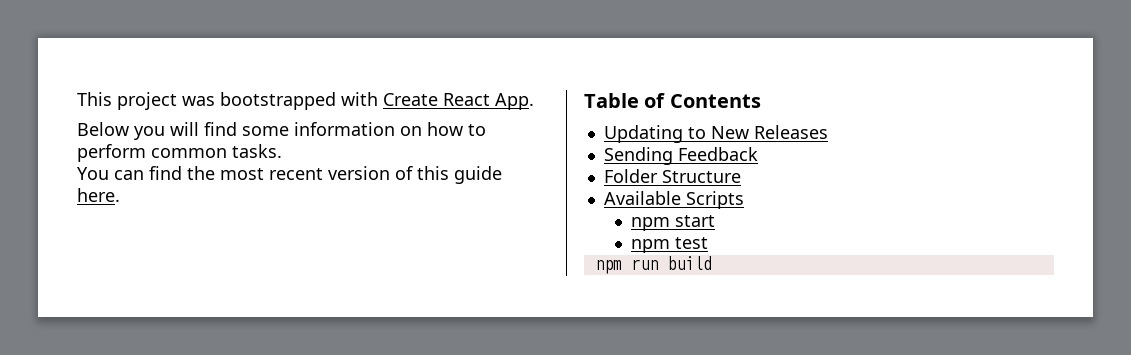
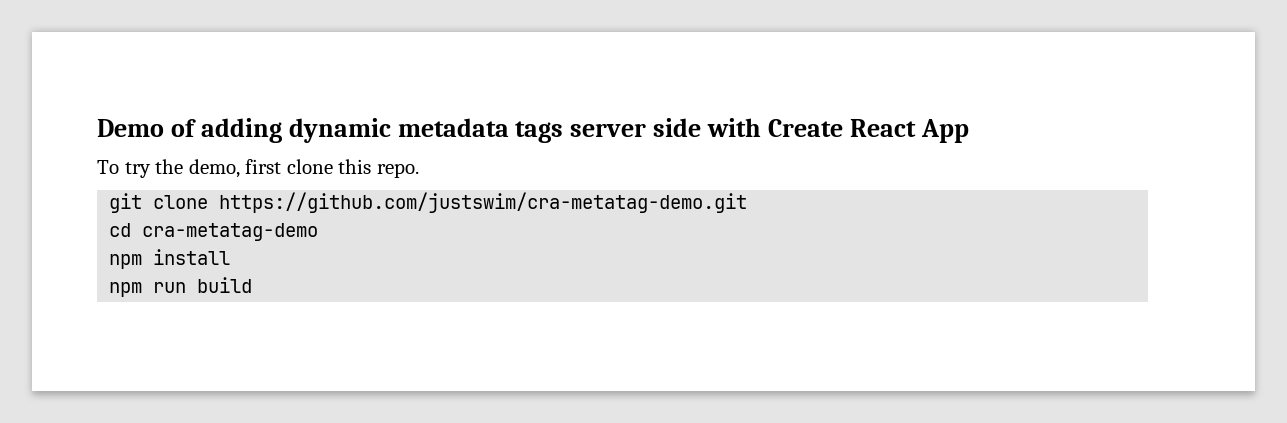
- This project was bootstrapped with Create React App.
- Below you will find some information on how to perform common tasks.
- You can find the most recent version of this guide here.
- Table of Contents
- Updating to New Releases
- Sending Feedback
- Folder Structure
- Available Scripts
- npm start
- npm test
+ Demo of adding dynamic metadata tags server side with Create React App
+ To try the demo, first clone this repo.
+ git clone https://github.com/justswim/cra-metatag-demo.git
+ cd cra-metatag-demo
+ npm install

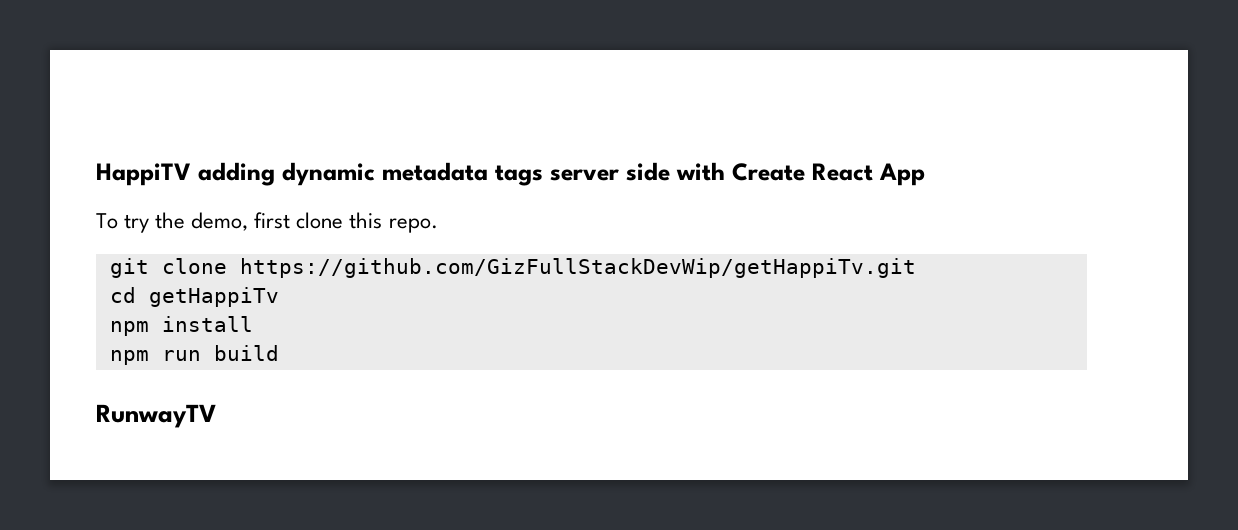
- Demo of adding dynamic metadata tags server side with Create React App
+ HappiTV adding dynamic metadata tags server side with Create React App
- git clone https://github.com/justswim/cra-metatag-demo.git
+ git clone https://github.com/GizFullStackDevWip/getHappiTv.git
- cd cra-metatag-demo
+ cd getHappiTv
+ RunwayTV

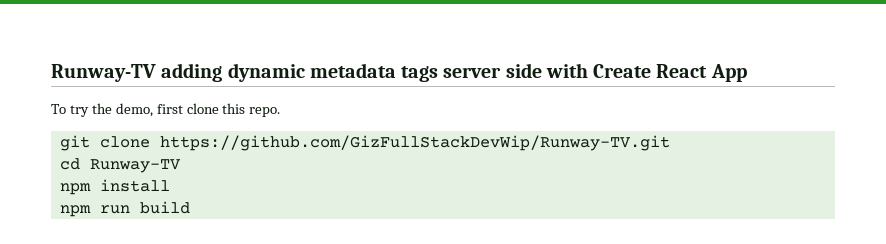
- HappiTV adding dynamic metadata tags server side with Create React App
+ Runway-TV adding dynamic metadata tags server side with Create React App
- git clone https://github.com/GizFullStackDevWip/getHappiTv.git
+ git clone https://github.com/GizFullStackDevWip/Runway-TV.git
- cd getHappiTv
+ cd Runway-TV
- RunwayTV

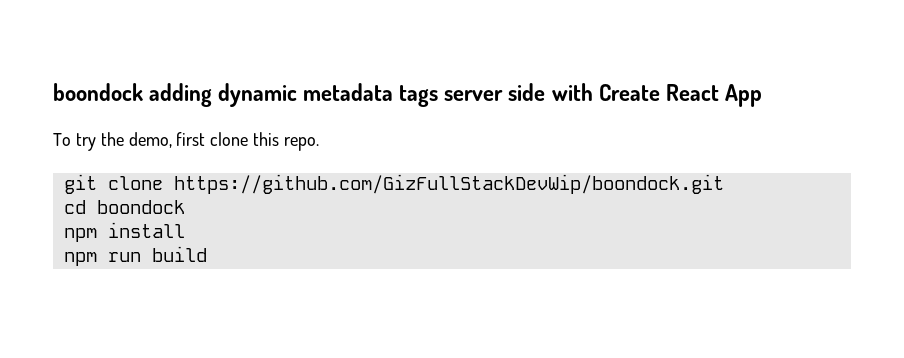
- Runway-TV adding dynamic metadata tags server side with Create React App
+ boondock adding dynamic metadata tags server side with Create React App
- git clone https://github.com/GizFullStackDevWip/Runway-TV.git
+ git clone https://github.com/GizFullStackDevWip/boondock.git
- cd Runway-TV
+ cd boondock

